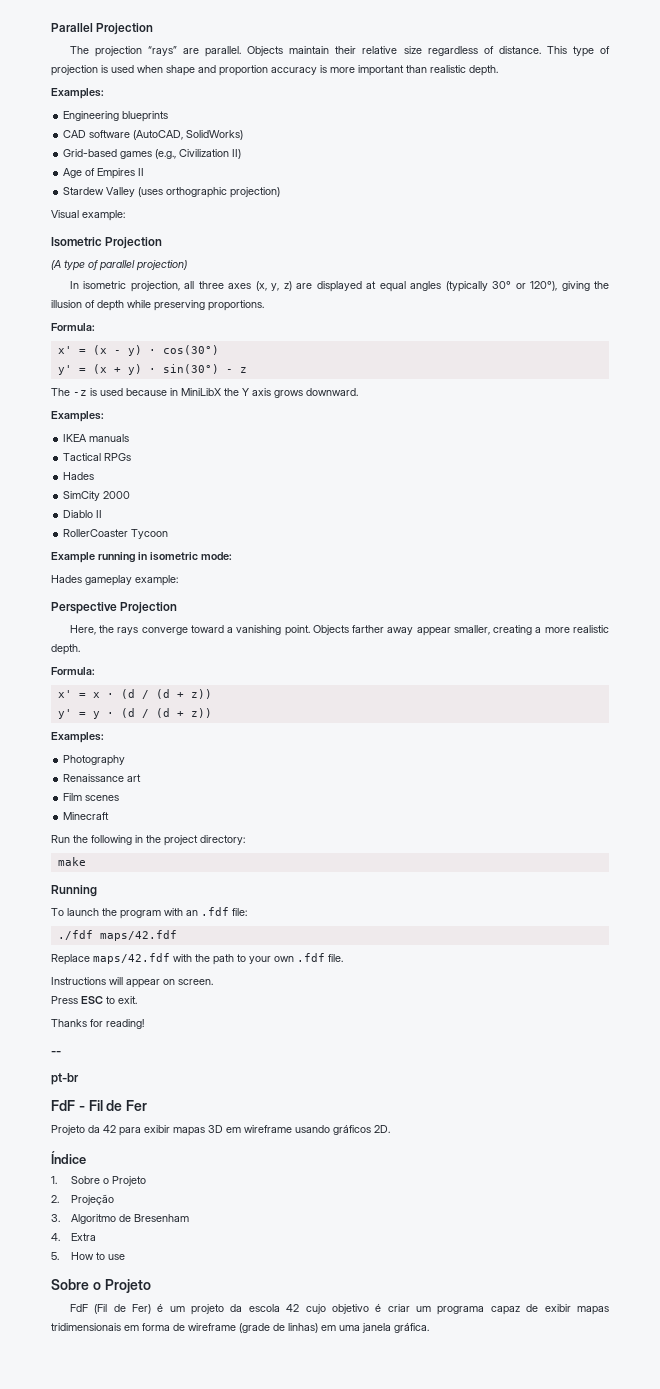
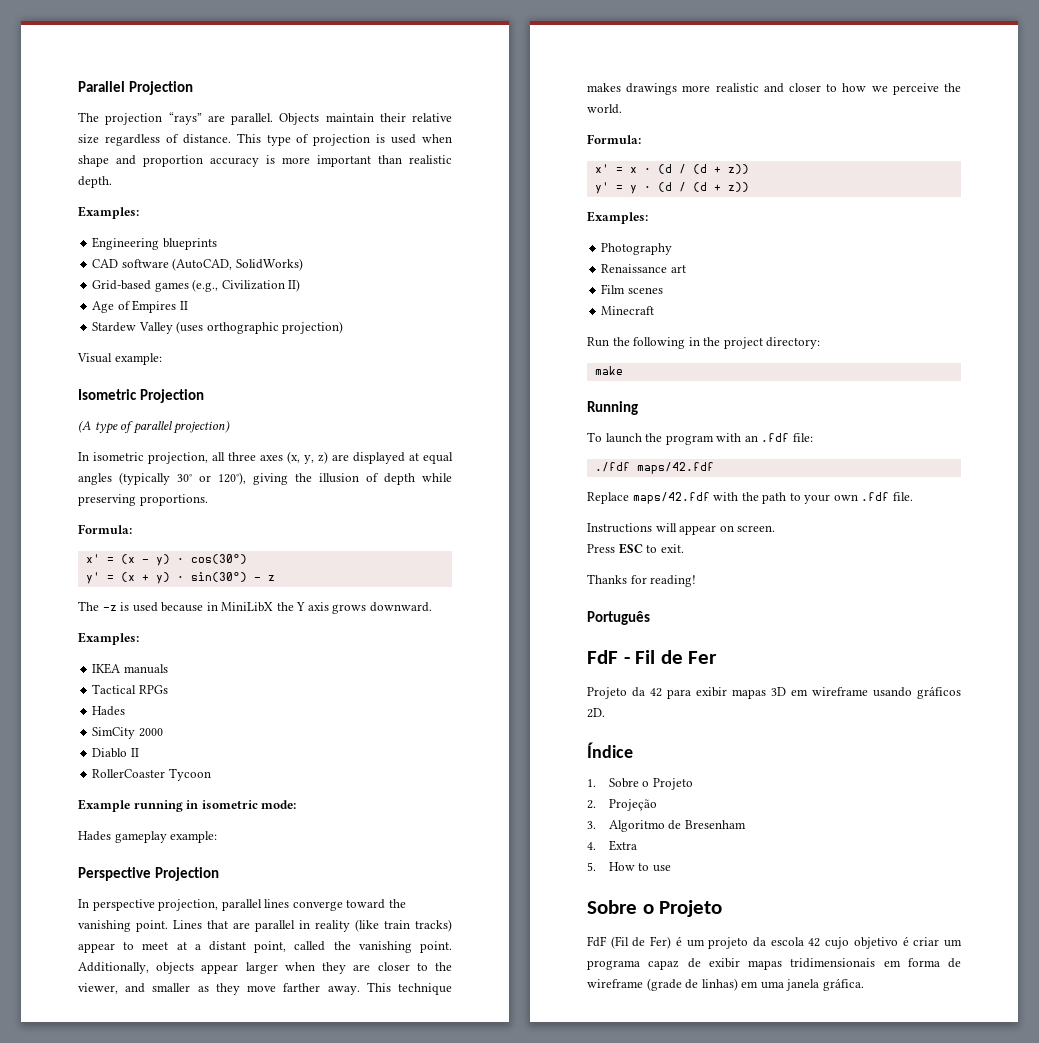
- Here, the rays converge toward a vanishing point. Objects farther away appear smaller, creating a more realistic depth.
+ In perspective projection, parallel lines converge toward the vanishing point. Lines that are parallel in reality (like train tracks) appear to meet at a distant point, called the vanishing point. Additionally, objects appear larger when they are closer to the viewer, and smaller as they move farther away. This technique makes drawings more realistic and closer to how we perceive the world.
- --
- pt-br
+ Português

